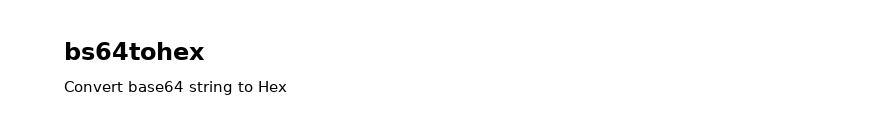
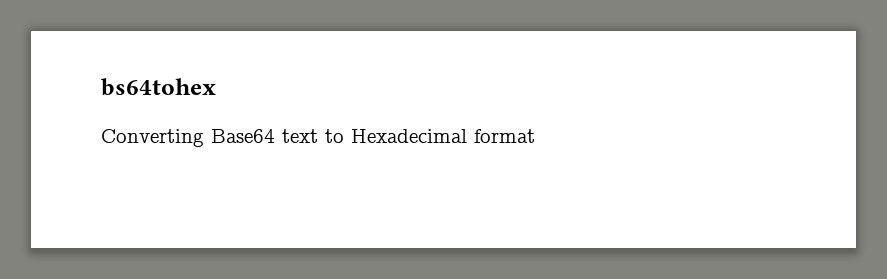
- Convert base64 string to Hex
+ Converting Base64 text to Hexadecimal format

